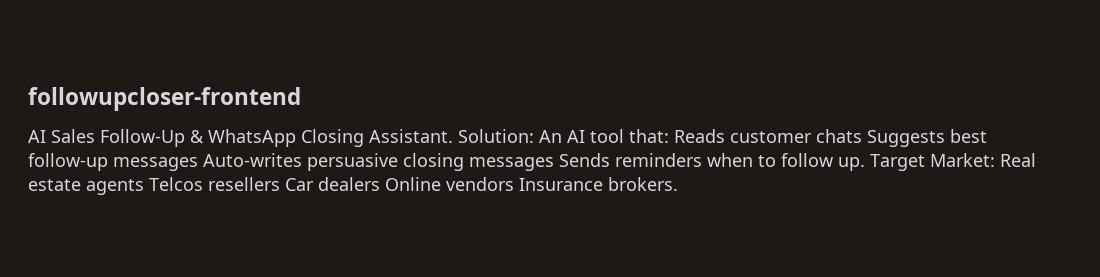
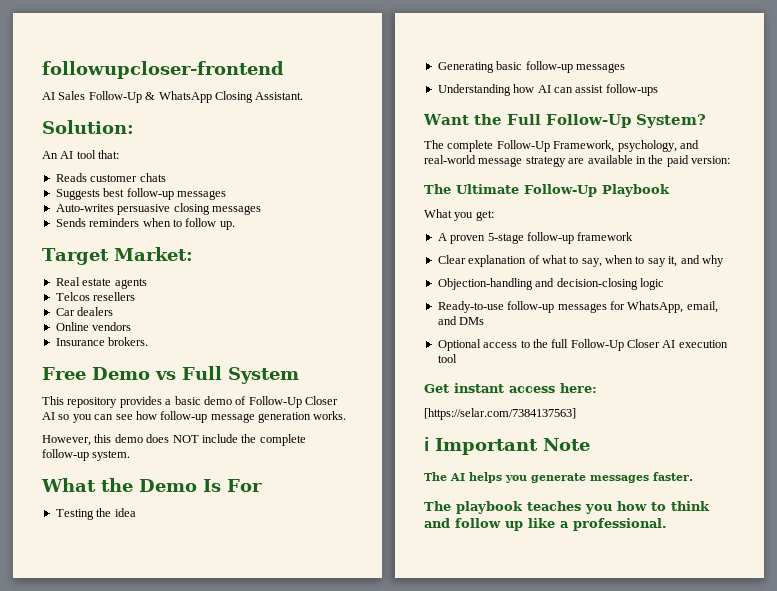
- AI Sales Follow-Up & WhatsApp Closing Assistant. Solution: An AI tool that: Reads customer chats Suggests best follow-up messages Auto-writes persuasive closing messages Sends reminders when to follow up. Target Market: Real estate agents Telcos resellers Car dealers Online vendors Insurance brokers.
+ AI Sales Follow-Up & WhatsApp Closing Assistant.
+ Solution:
+ An AI tool that:
+ Reads customer chats
+ Suggests best follow-up messages
+ Auto-writes persuasive closing messages
+ Sends reminders when to follow up.
+ Target Market:
+ Real estate agents
+ Telcos resellers
+ Car dealers
+ Online vendors
+ Insurance brokers.
+ Free Demo vs Full System
+ This repository provides a basic demo of Follow-Up Closer AI so you can see how follow-up message generation works.
+ However, this demo does NOT include the complete follow-up system.
+ What the Demo Is For
+ Testing the idea
+ Generating basic follow-up messages
+ Understanding how AI can assist follow-ups
+ Want the Full Follow-Up System?
+ The complete Follow-Up Framework, psychology, and real-world message strategy are available in the paid version:
+ The Ultimate Follow-Up Playbook
+ What you get:
+ A proven 5-stage follow-up framework
+ Clear explanation of what to say, when to say it, and why
+ Objection-handling and decision-closing logic
+ Ready-to-use follow-up messages for WhatsApp, email, and DMs
+ Optional access to the full Follow-Up Closer AI execution tool
+ Get instant access here:
+ [https://selar.com/7384137563]
+ ℹ Important Note
+ The AI helps you generate messages faster.
+ The playbook teaches you how to think and follow up like a professional.

